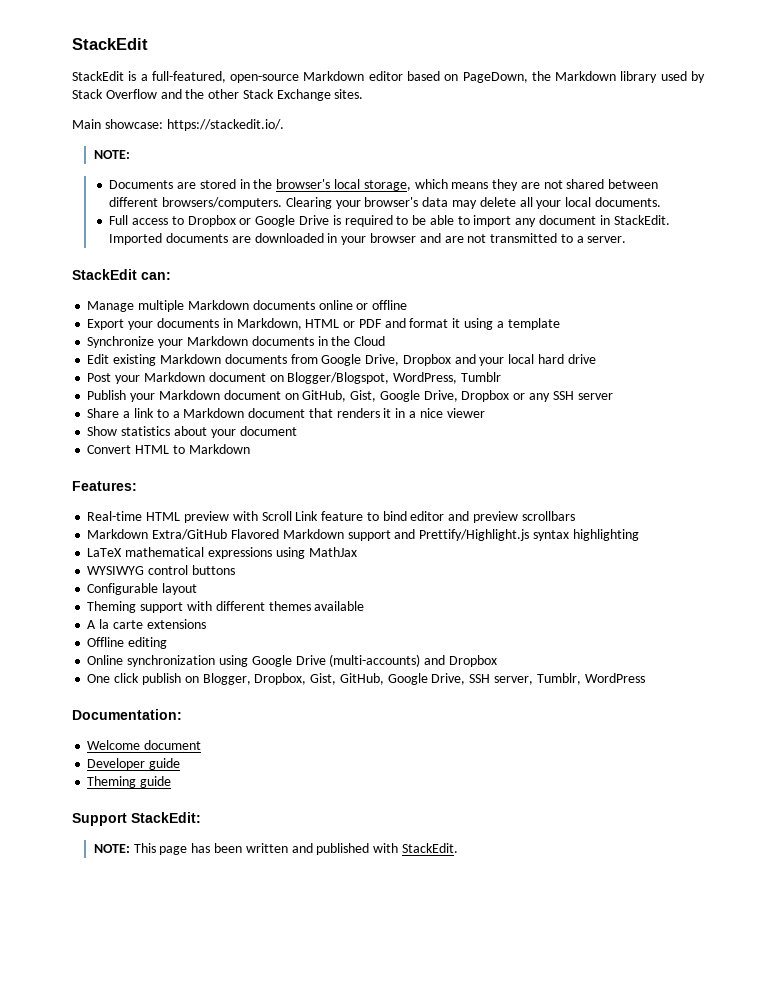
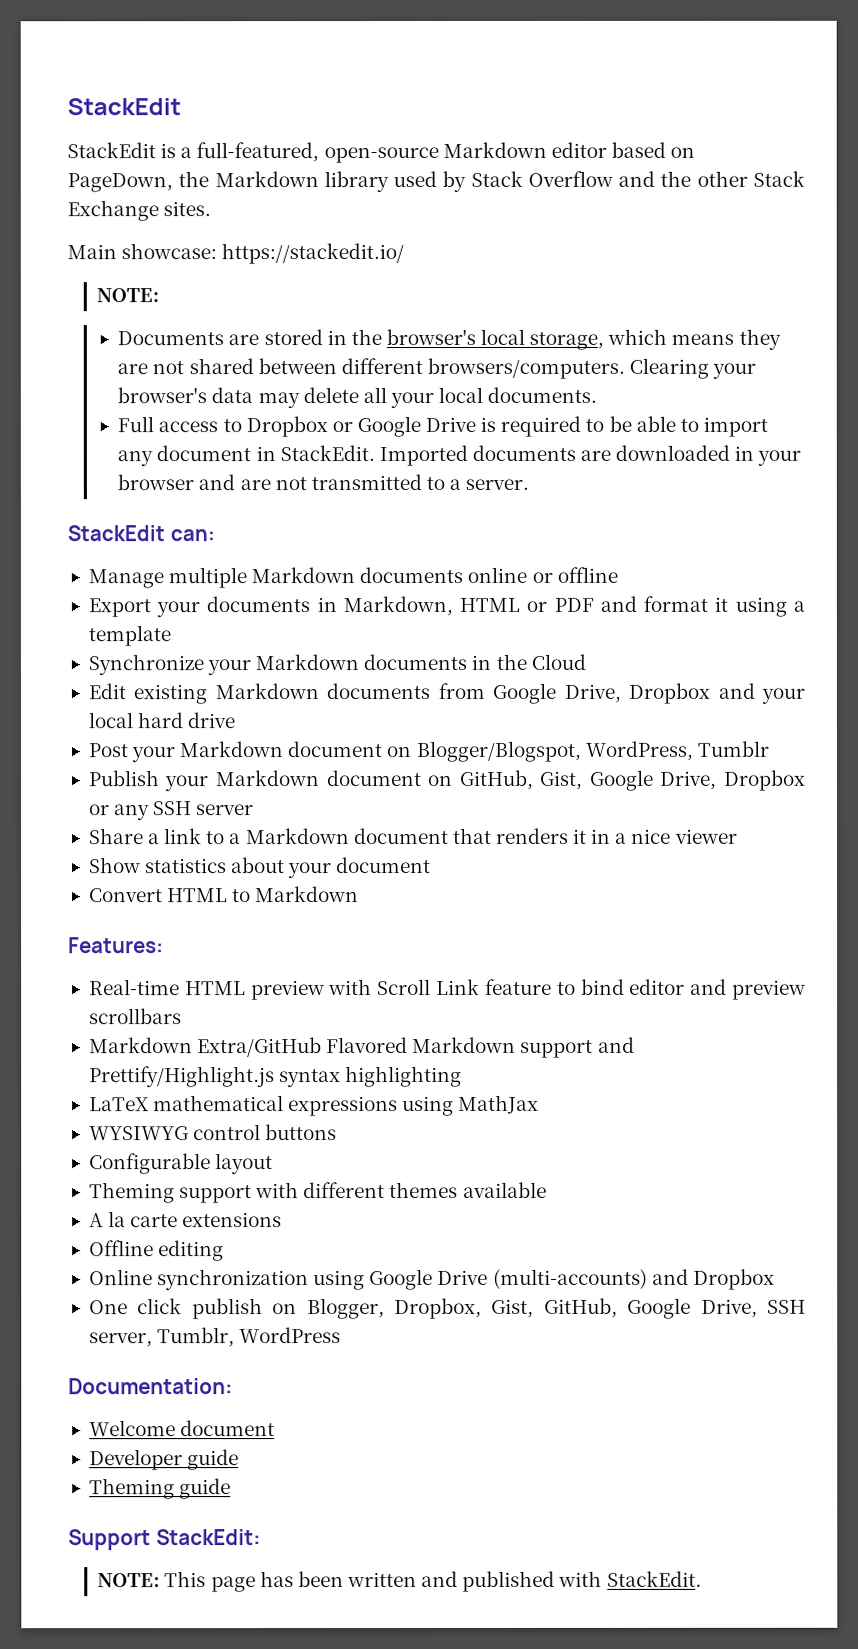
- Main showcase: https://stackedit.io/.
+ Main showcase: https://stackedit.io/

